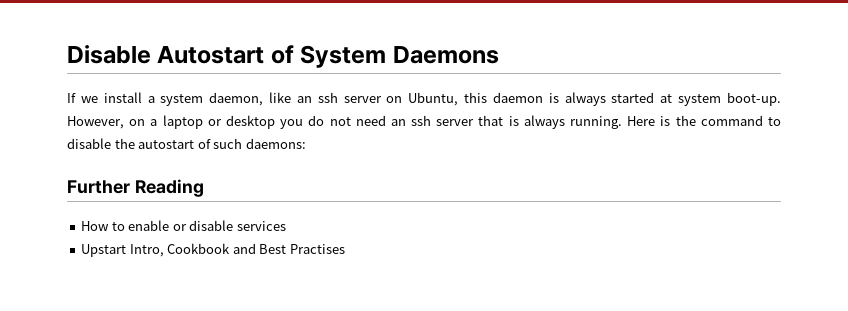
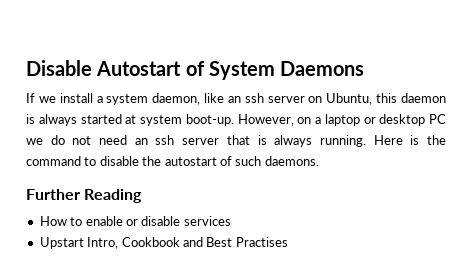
- However, on a laptop or desktop you do not need an ssh server that is always running.
+ However, on a laptop or desktop PC we do not need an ssh server that is always running.
- Here is the command to disable the autostart of such daemons:
+ Here is the command to disable the autostart of such daemons.

